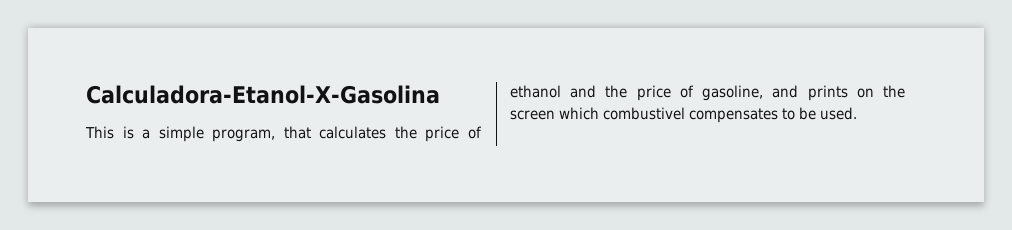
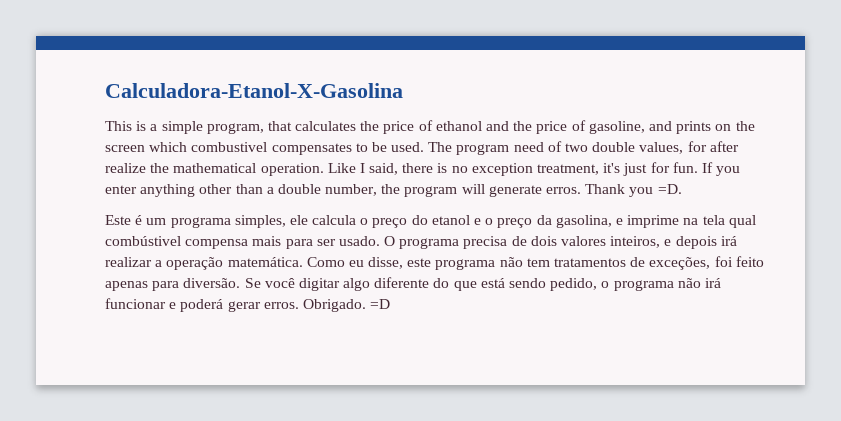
+ The program need of two double values, for after realize the mathematical operation. Like I said, there is no exception treatment, it's just for fun. If you enter anything other than a double number, the program will generate erros. Thank you =D.
+ Este é um programa simples, ele calcula o preço do etanol e o preço da gasolina, e imprime na tela qual combústivel compensa mais para ser usado. O programa precisa de dois valores inteiros, e depois irá realizar a operação matemática. Como eu disse, este programa não tem tratamentos de exceções, foi feito apenas para diversão. Se você digitar algo diferente do que está sendo pedido, o programa não irá funcionar e poderá gerar erros. Obrigado. =D

